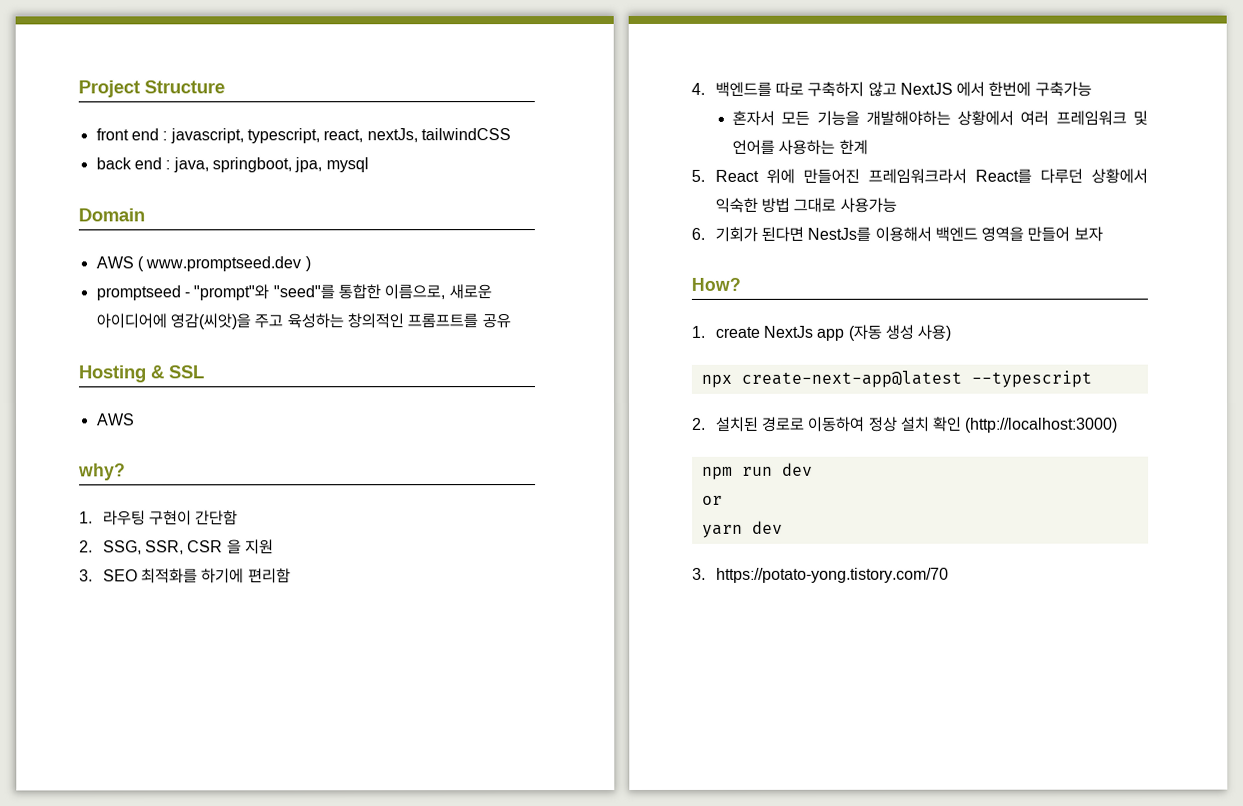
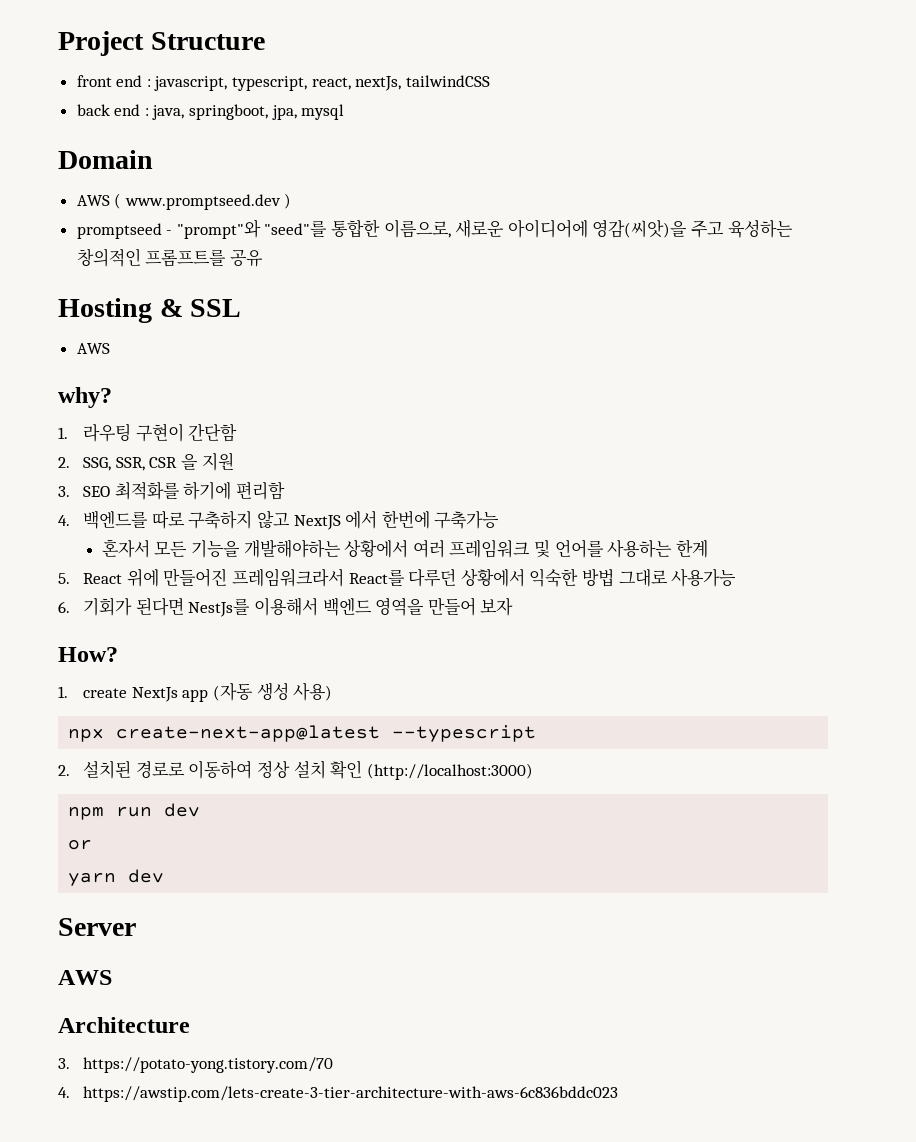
+ Server
+ AWS
+ Architecture
+ 4. https://awstip.com/lets-create-3-tier-architecture-with-aws-6c836bddc023

